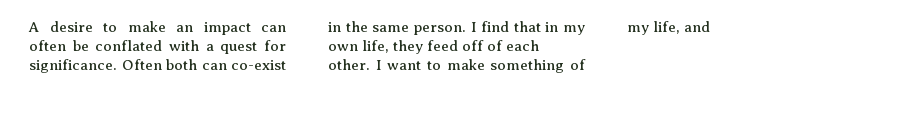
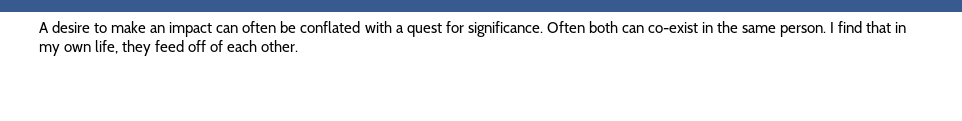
- I want to make something of my life, and

